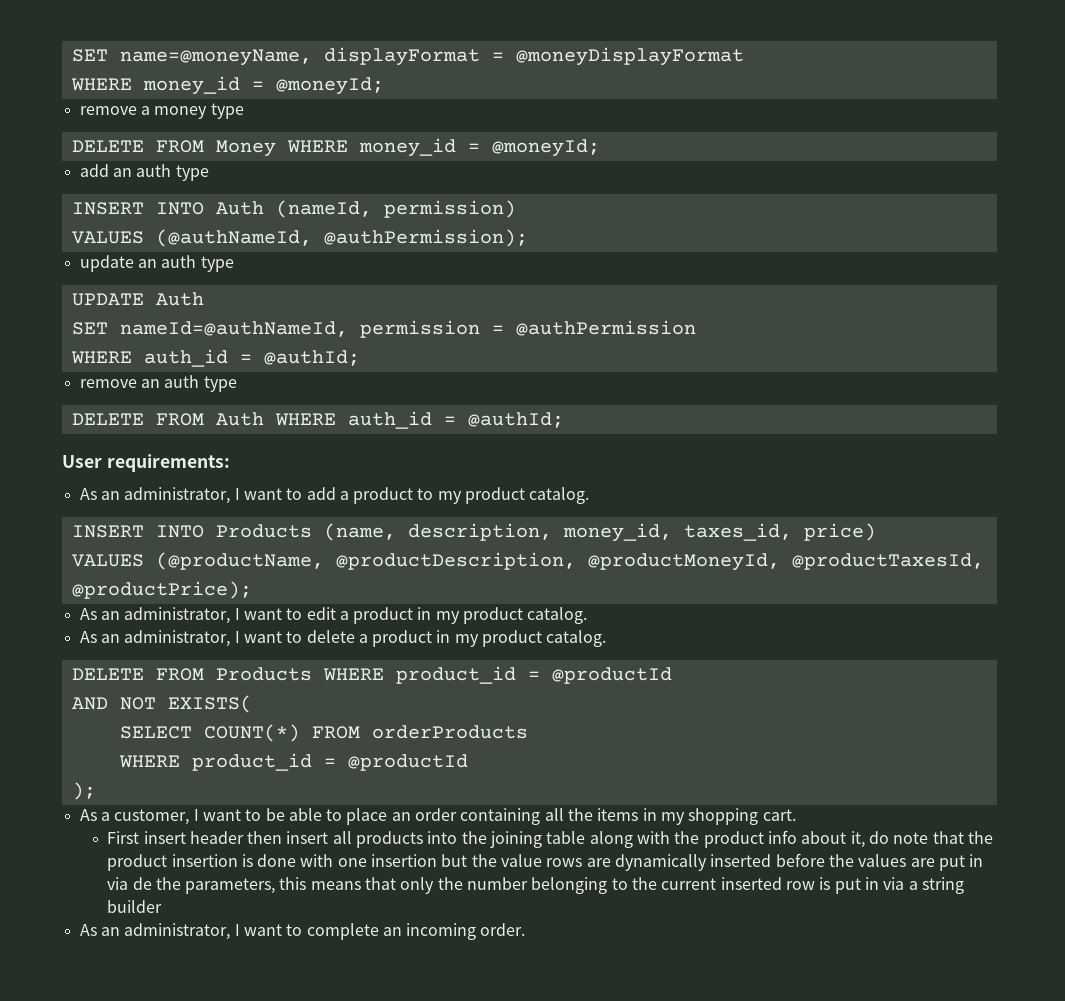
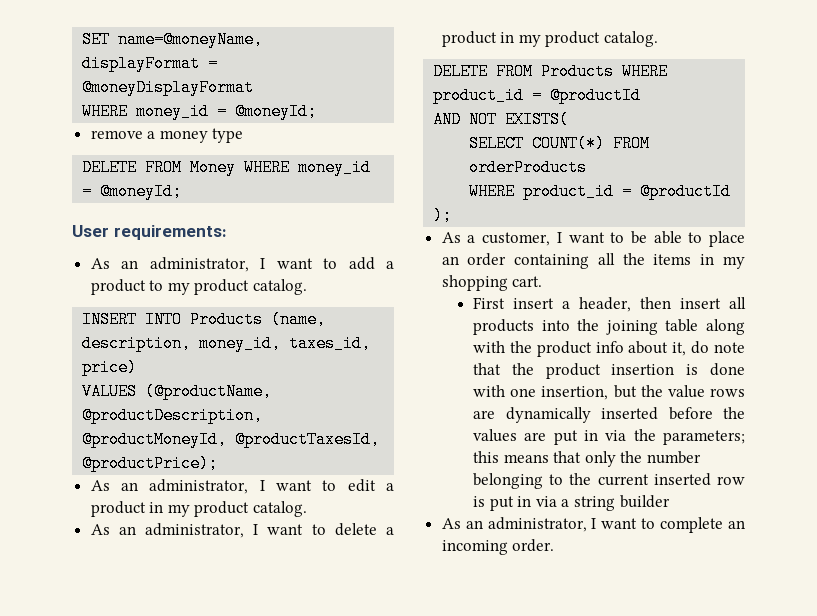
- add an auth type
- INSERT INTO Auth (nameId, permission)
- VALUES (@authNameId, @authPermission);
- update an auth type
- UPDATE Auth
- SET nameId=@authNameId, permission = @authPermission
- WHERE auth_id = @authId;
- remove an auth type
- DELETE FROM Auth WHERE auth_id = @authId;
- First insert header then insert all products into the joining table along with the product info about it, do note that the product insertion is done with one insertion but the value rows are dynamically inserted before the values are put in via de the parameters, this means that only the number belonging to the current inserted row is put in via a string builder
+ First insert a header, then insert all products into the joining table along with the product info about it, do note that the product insertion is done with one insertion, but the value rows are dynamically inserted before the values are put in via the parameters; this means that only the number belonging to the current inserted row is put in via a string builder

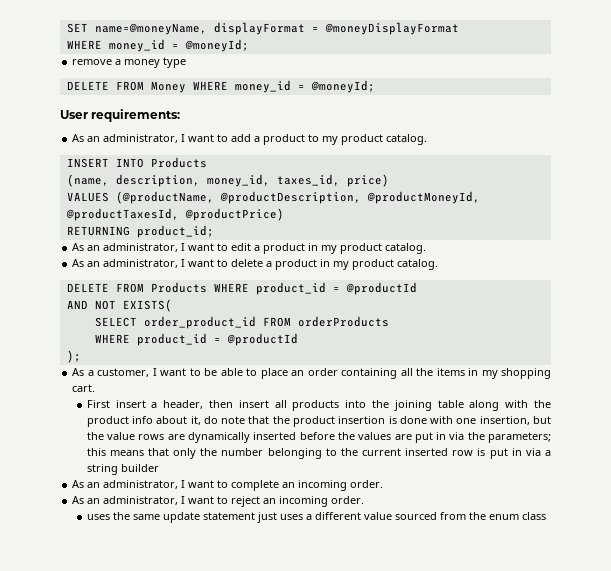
- INSERT INTO Products (name, description, money_id, taxes_id, price)
+ INSERT INTO Products
+ (name, description, money_id, taxes_id, price)
- VALUES (@productName, @productDescription, @productMoneyId, @productTaxesId, @productPrice);
+ VALUES (@productName, @productDescription, @productMoneyId, @productTaxesId, @productPrice)
+ RETURNING product_id;
- SELECT COUNT(*) FROM orderProducts
+ SELECT order_product_id FROM orderProducts
+ As an administrator, I want to reject an incoming order.
+ uses the same update statement just uses a different value sourced from the enum class

